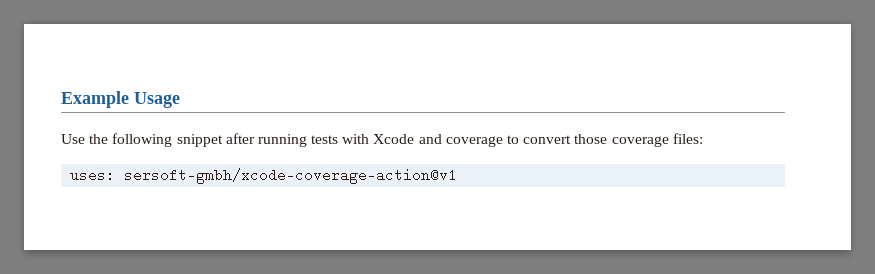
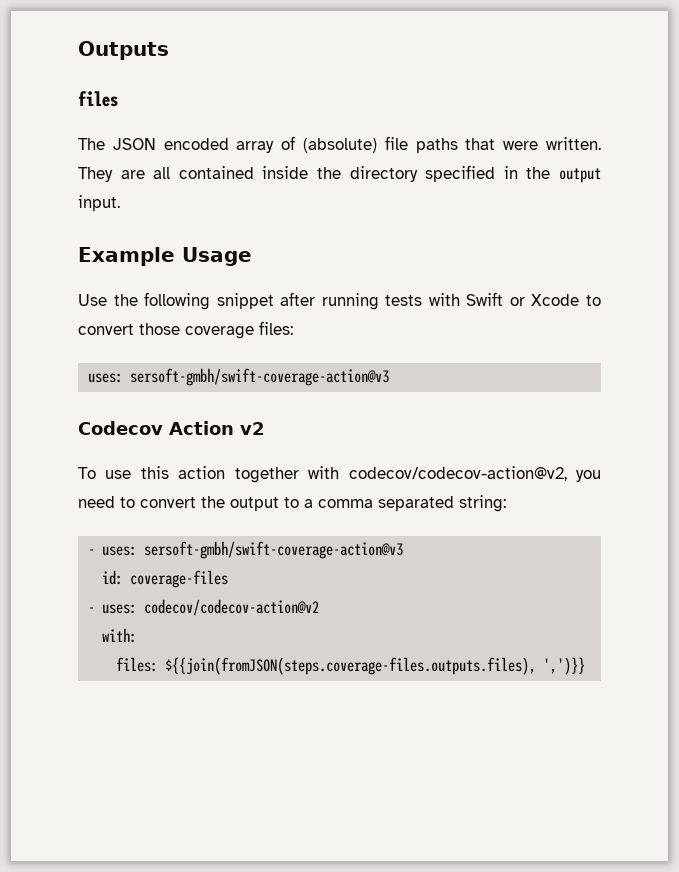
+ Outputs
+ files
+ The JSON encoded array of (absolute) file paths that were written. They are all contained inside the directory specified in the output input.
- Use the following snippet after running tests with Xcode and coverage to convert those coverage files:
- uses: sersoft-gmbh/xcode-coverage-action@v1
+ Use the following snippet after running tests with Swift or Xcode to convert those coverage files:
+ uses: sersoft-gmbh/swift-coverage-action@v3
+ Codecov Action v2
+ To use this action together with codecov/codecov-action@v2, you need to convert the output to a comma separated string:
+ - uses: sersoft-gmbh/swift-coverage-action@v3
+ id: coverage-files
+ - uses: codecov/codecov-action@v2
+ with:
+ files: ${{join(fromJSON(steps.coverage-files.outputs.files), ',')}}

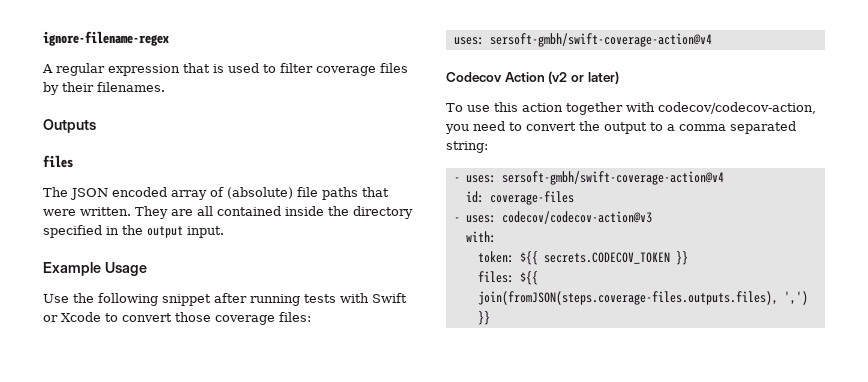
+ ignore-filename-regex
+ A regular expression that is used to filter coverage files by their filenames.
  Use the following snippet after running tests with Swift or Xcode to convert those coverage files:
- uses: sersoft-gmbh/swift-coverage-action@v3
+ uses: sersoft-gmbh/swift-coverage-action@v4
- Codecov Action v2
+ Codecov Action (v2 or later)
- To use this action together with codecov/codecov-action@v2, you need to convert the output to a comma separated string:
+ To use this action together with codecov/codecov-action, you need to convert the output to a comma separated string:
- - uses: sersoft-gmbh/swift-coverage-action@v3
+ - uses: sersoft-gmbh/swift-coverage-action@v4
- - uses: codecov/codecov-action@v2
+ - uses: codecov/codecov-action@v3
- files: ${{join(fromJSON(steps.coverage-files.outputs.files), ',')}}
+ token: ${{ secrets.CODECOV_TOKEN }}
+ files: ${{ join(fromJSON(steps.coverage-files.outputs.files), ',') }}

